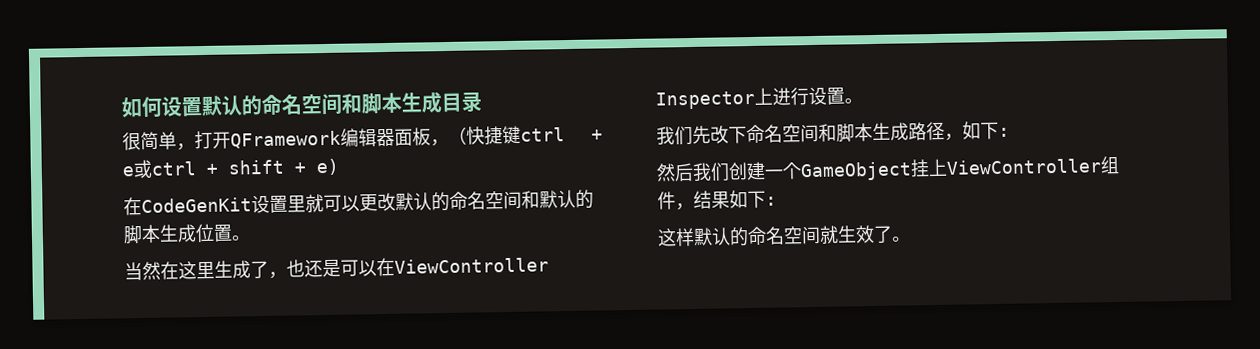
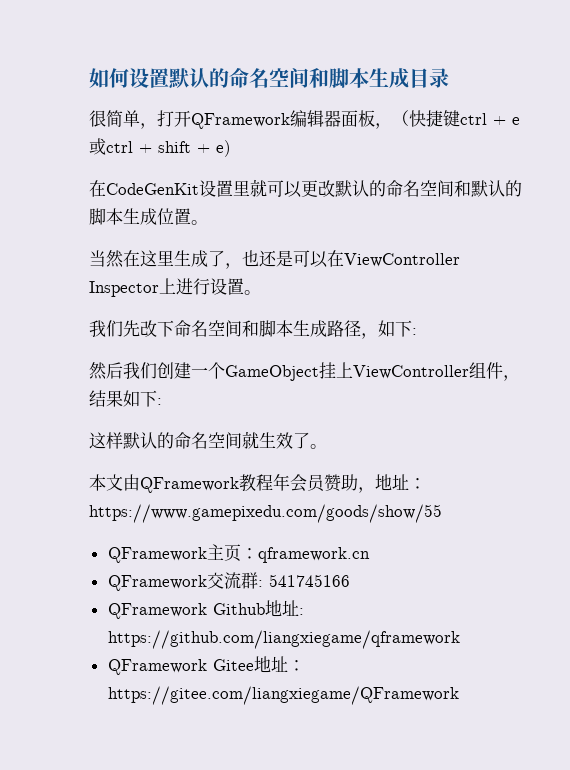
+ 本文由QFramework教程年会员赞助，地址：https://www.gamepixedu.com/goods/show/55
+ QFramework主页：qframework.cn
+ QFramework交流群: 541745166
+ QFramework Github地址: https://github.com/liangxiegame/qframework
+ QFramework Gitee地址：https://gitee.com/liangxiegame/QFramework

